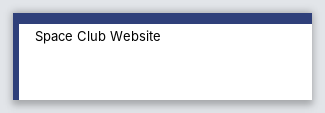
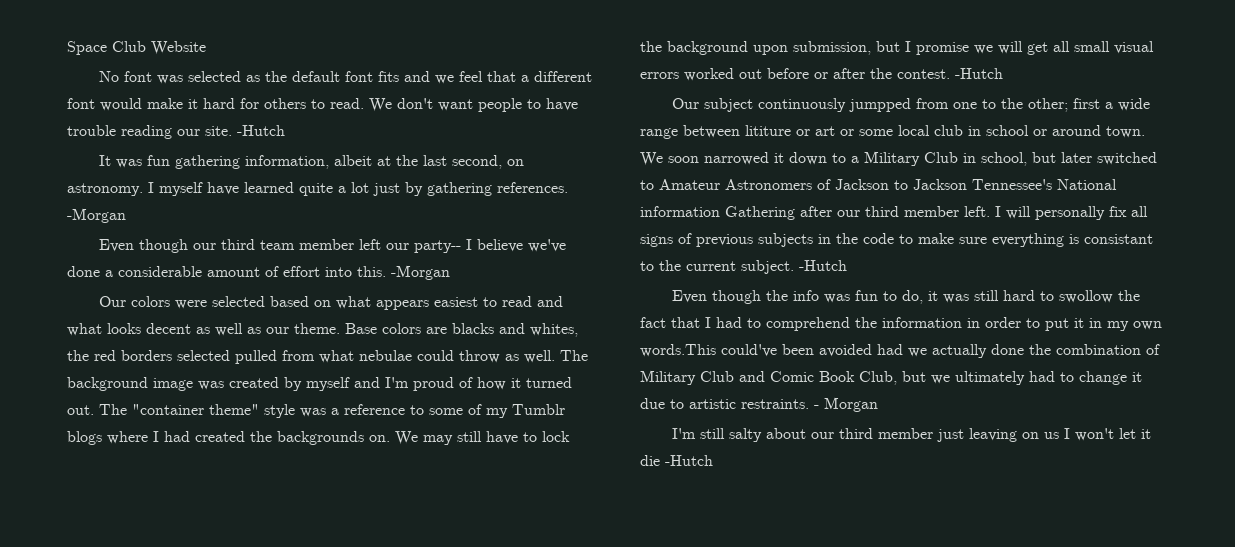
+ No font was selected as the default font fits and we feel that a different font would make it hard for others to read. We don't want people to have trouble reading our site. -Hutch
+ It was fun gathering information, albeit at the last second, on astronomy. I myself have learned quite a lot just by gathering references. -Morgan
+ Even though our third team member left our party-- I believe we've done a considerable amount of effort into this. -Morgan
+ Our colors were selected based on what appears easiest to read and what looks decent as well as our theme. Base colors are blacks and whites, the red borders selected pulled from what nebulae could throw as well. The background image was created by myself and I'm proud of how it turned out. The "container theme" style was a reference to some of my Tumblr blogs where I had created the backgrounds on. We may still have to lock the background upon submission, but I promise we will get all small visual errors worked out before or after the contest. -Hutch
+ Our subject continuously jumpped from one to the other; first a wide range between lititure or art or some local club in school or around town. We soon narrowed it down to a Military Club in school, but later switched to Amateur Astronomers of Jackson to Jackson Tennessee's National information Gathering after our third member left. I will personally fix all signs of previous subjects in the code to make sure everything is consistant to the current subject. -Hutch
+ Even though the info was fun to do, it was still hard to swollow the fact that I had to comprehend the information in order to put it in my own words.This could've been avoided had we actually done the combination of Military Club and Comic Book Club, but we ultimately had to change it due to artistic restraints. - Morgan
+ I'm still salty about our third member just leaving on us I won't let it die -Hutch

